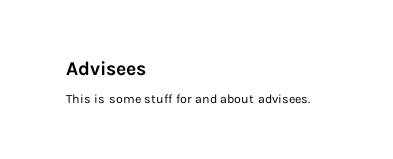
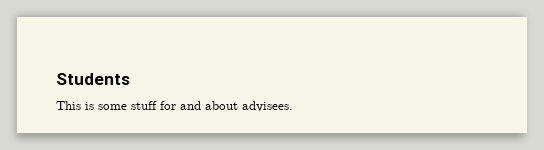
- Advisees
+ Students

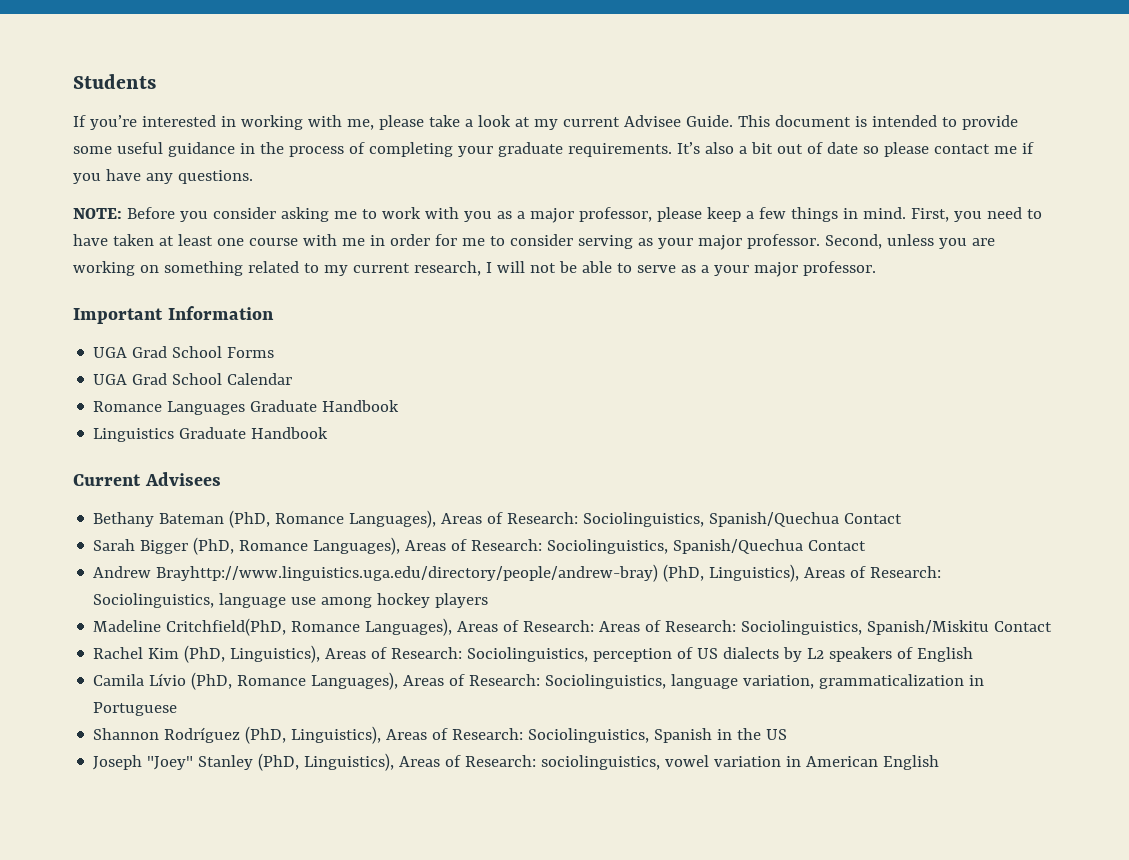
- This is some stuff for and about advisees.
+ If you’re interested in working with me, please take a look at my current Advisee Guide. This document is intended to provide some useful guidance in the process of completing your graduate requirements. It’s also a bit out of date so please contact me if you have any questions.
+ NOTE: Before you consider asking me to work with you as a major professor, please keep a few things in mind. First, you need to have taken at least one course with me in order for me to consider serving as your major professor. Second, unless you are working on something related to my current research, I will not be able to serve as a your major professor.
+ Important Information
+ UGA Grad School Forms
+ UGA Grad School Calendar
+ Romance Languages Graduate Handbook
+ Linguistics Graduate Handbook
+ Current Advisees
+ Bethany Bateman (PhD, Romance Languages), Areas of Research: Sociolinguistics, Spanish/Quechua Contact
+ Sarah Bigger (PhD, Romance Languages), Areas of Research: Sociolinguistics, Spanish/Quechua Contact
+ Andrew Brayhttp://www.linguistics.uga.edu/directory/people/andrew-bray) (PhD, Linguistics), Areas of Research: Sociolinguistics, language use among hockey players
+ Madeline Critchfield(PhD, Romance Languages), Areas of Research: Areas of Research: Sociolinguistics, Spanish/Miskitu Contact
+ Rachel Kim (PhD, Linguistics), Areas of Research: Sociolinguistics, perception of US dialects by L2 speakers of English
+ Camila Lívio (PhD, Romance Languages), Areas of Research: Sociolinguistics, language variation, grammaticalization in Portuguese
+ Shannon Rodríguez (PhD, Linguistics), Areas of Research: Sociolinguistics, Spanish in the US
+ Joseph "Joey" Stanley (PhD, Linguistics), Areas of Research: sociolinguistics, vowel variation in American English

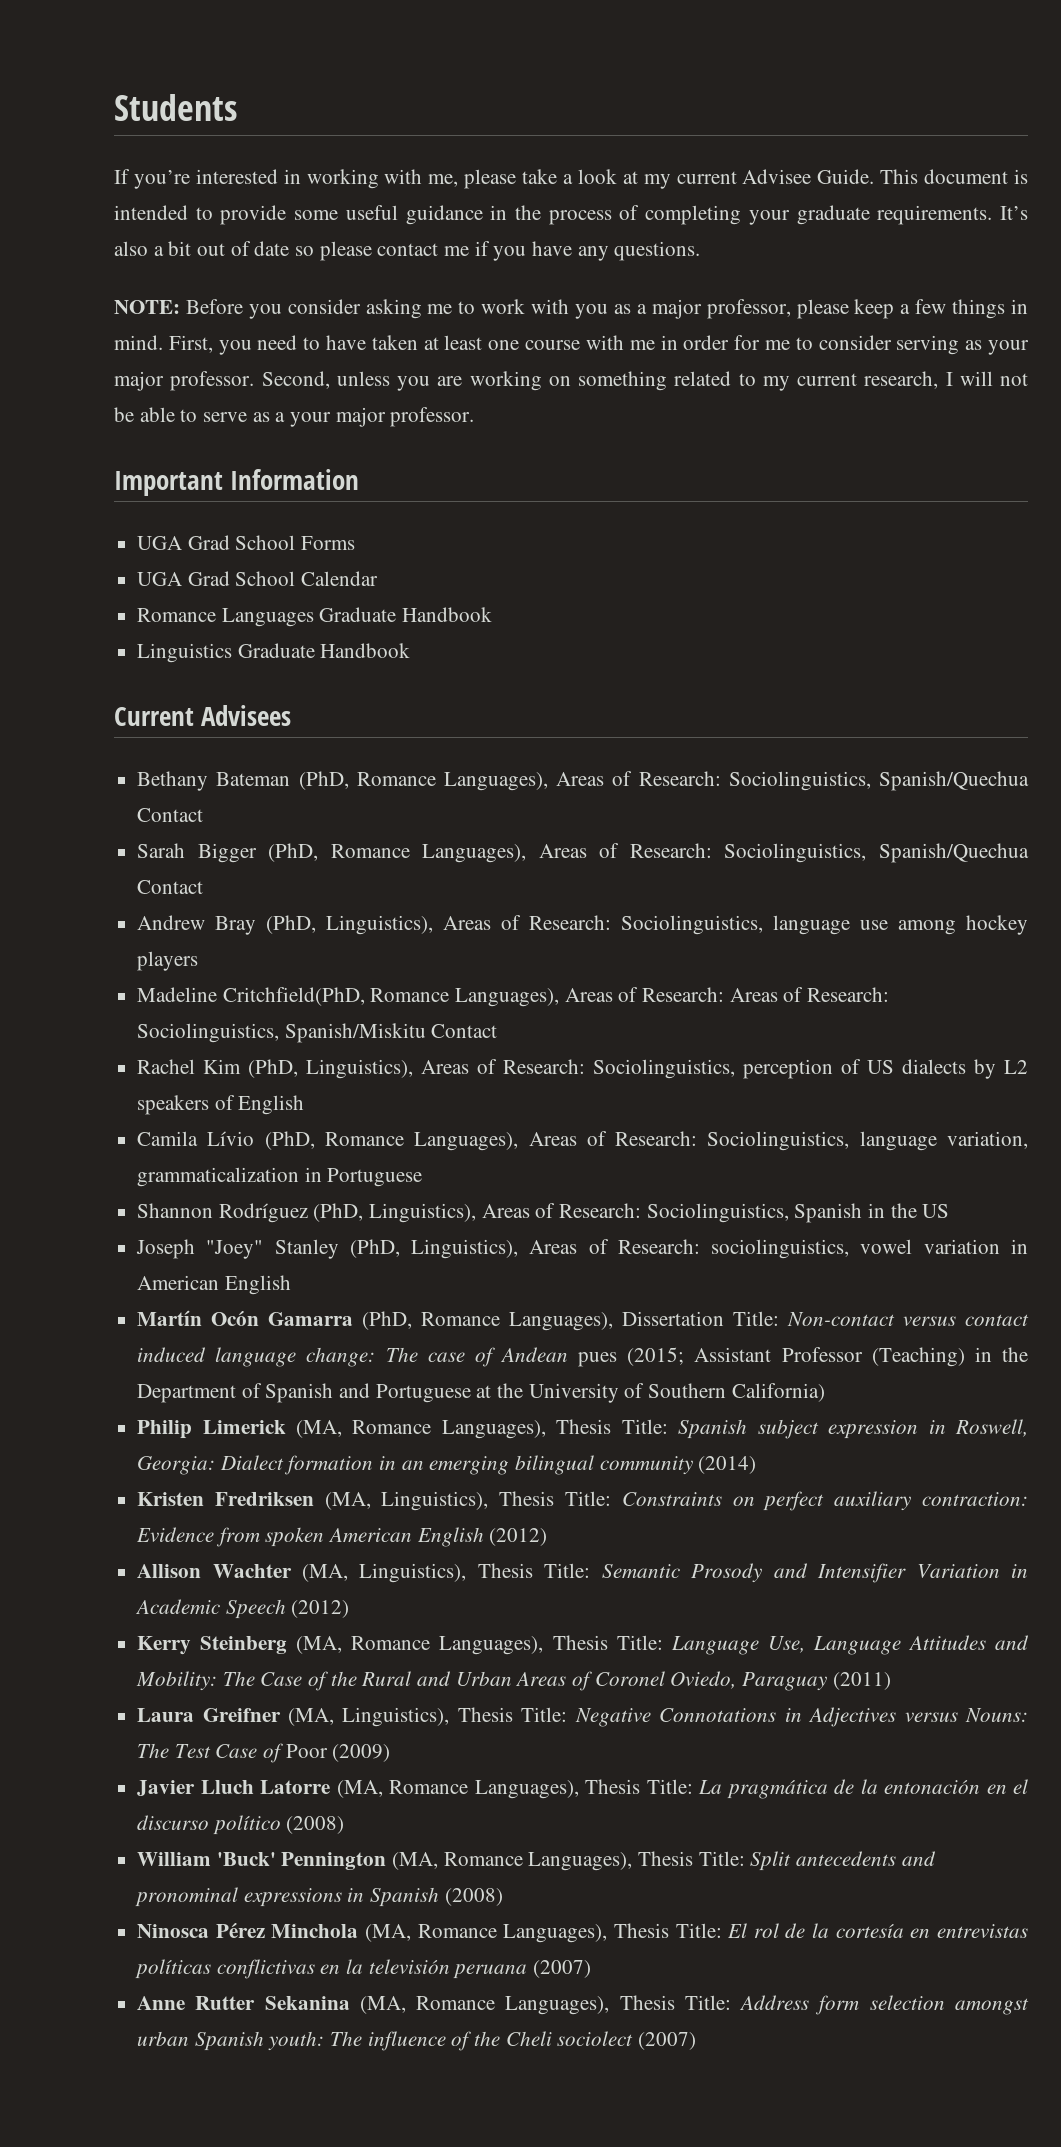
- Andrew Brayhttp://www.linguistics.uga.edu/directory/people/andrew-bray) (PhD, Linguistics), Areas of Research: Sociolinguistics, language use among hockey players
+ Andrew Bray (PhD, Linguistics), Areas of Research: Sociolinguistics, language use among hockey players
+ Martín Ocón Gamarra (PhD, Romance Languages), Dissertation Title: Non-contact versus contact induced language change: The case of Andean pues (2015; Assistant Professor (Teaching) in the Department of Spanish and Portuguese at the University of Southern California)
+ Philip Limerick (MA, Romance Languages), Thesis Title: Spanish subject expression in Roswell, Georgia: Dialect formation in an emerging bilingual community (2014)
+ Kristen Fredriksen (MA, Linguistics), Thesis Title: Constraints on perfect auxiliary contraction: Evidence from spoken American English (2012)
+ Allison Wachter (MA, Linguistics), Thesis Title: Semantic Prosody and Intensifier Variation in Academic Speech (2012)
+ Kerry Steinberg (MA, Romance Languages), Thesis Title: Language Use, Language Attitudes and Mobility: The Case of the Rural and Urban Areas of Coronel Oviedo, Paraguay (2011)
+ Laura Greifner (MA, Linguistics), Thesis Title: Negative Connotations in Adjectives versus Nouns: The Test Case of Poor (2009)
+ Javier Lluch Latorre (MA, Romance Languages), Thesis Title: La pragmática de la entonación en el discurso político (2008)
+ William 'Buck' Pennington (MA, Romance Languages), Thesis Title: Split antecedents and pronominal expressions in Spanish (2008)
+ Ninosca Pérez Minchola (MA, Romance Languages), Thesis Title: El rol de la cortesía en entrevistas políticas conflictivas en la televisión peruana (2007)
+ Anne Rutter Sekanina (MA, Romance Languages), Thesis Title: Address form selection amongst urban Spanish youth: The influence of the Cheli sociolect (2007)

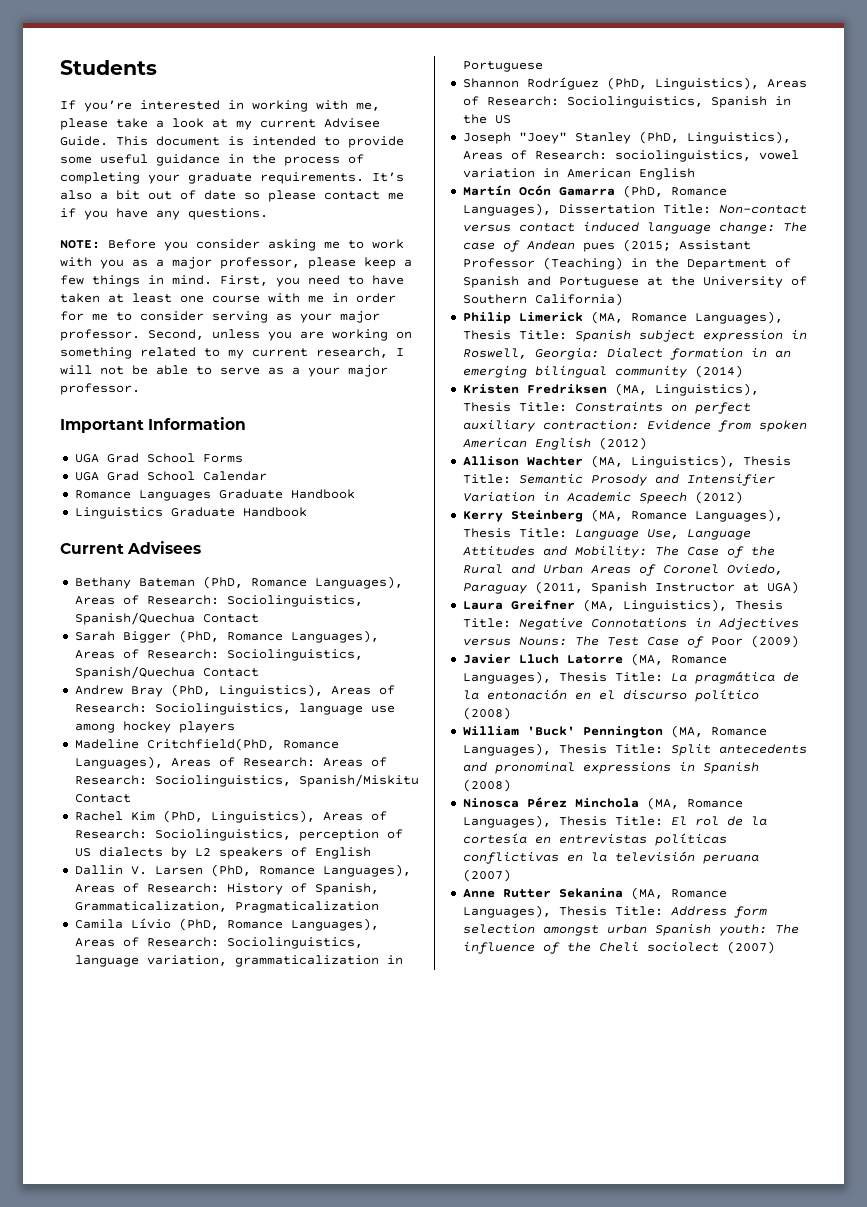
+ Dallin V. Larsen (PhD, Romance Languages), Areas of Research: History of Spanish, Grammaticalization, Pragmaticalization
- Kerry Steinberg (MA, Romance Languages), Thesis Title: Language Use, Language Attitudes and Mobility: The Case of the Rural and Urban Areas of Coronel Oviedo, Paraguay (2011)
+ Kerry Steinberg (MA, Romance Languages), Thesis Title: Language Use, Language Attitudes and Mobility: The Case of the Rural and Urban Areas of Coronel Oviedo, Paraguay (2011, Spanish Instructor at UGA)

